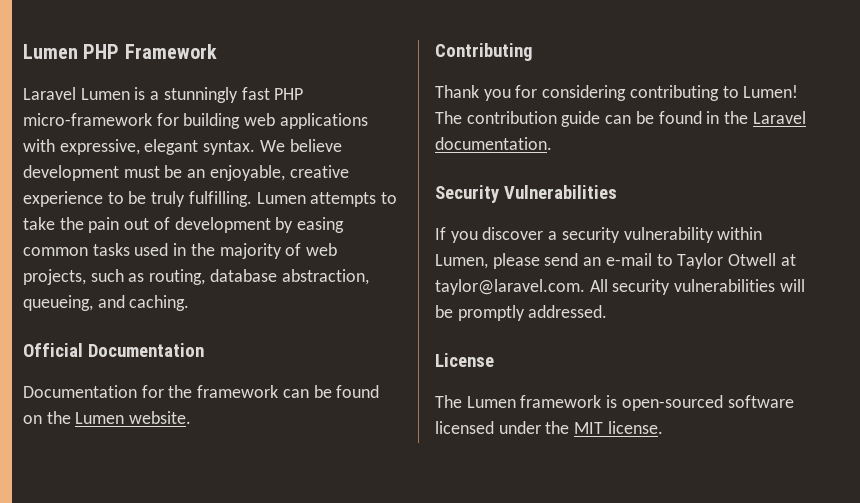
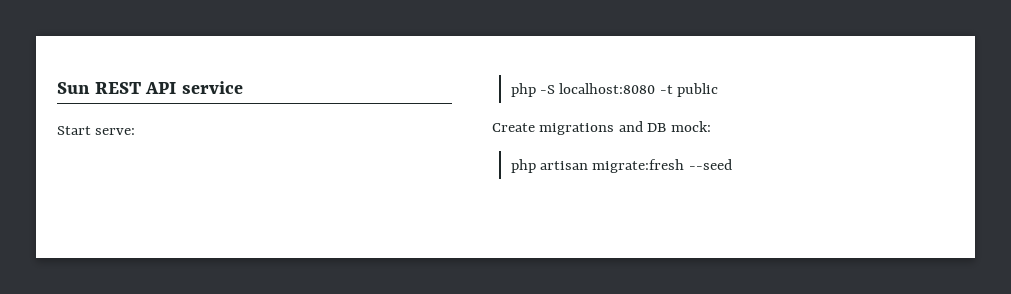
- Lumen PHP Framework
- Laravel Lumen is a stunningly fast PHP micro-framework for building web applications with expressive, elegant syntax. We believe development must be an enjoyable, creative experience to be truly fulfilling. Lumen attempts to take the pain out of development by easing common tasks used in the majority of web projects, such as routing, database abstraction, queueing, and caching.
- Official Documentation
- Documentation for the framework can be found on the Lumen website.
- Contributing
- Thank you for considering contributing to Lumen! The contribution guide can be found in the Laravel documentation.
- Security Vulnerabilities
- If you discover a security vulnerability within Lumen, please send an e-mail to Taylor Otwell at taylor@laravel.com. All security vulnerabilities will be promptly addressed.
- License
- The Lumen framework is open-sourced software licensed under the MIT license.
+ Sun REST API service
+ Start serve:
+ php -S localhost:8080 -t public
+ Create migrations and DB mock:
+ php artisan migrate:fresh --seed

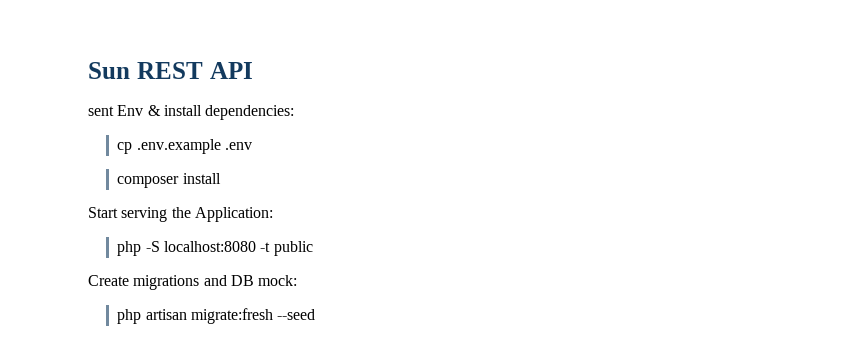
- Sun REST API service
- Start serve:
+ Sun REST API
+ sent Env & install dependencies:
+ cp .env.example .env
+ composer install
+ Start serving the Application:

